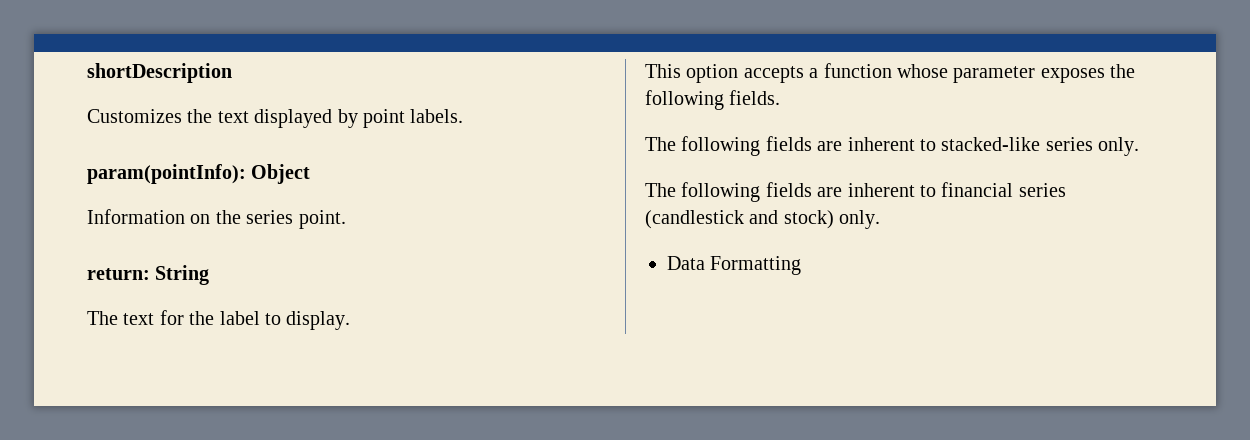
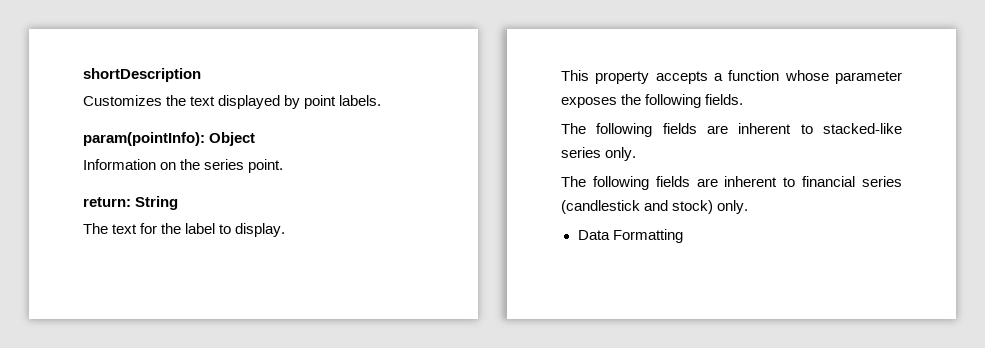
- This option accepts a function whose parameter exposes the following fields.
+ This property accepts a function whose parameter exposes the following fields.

